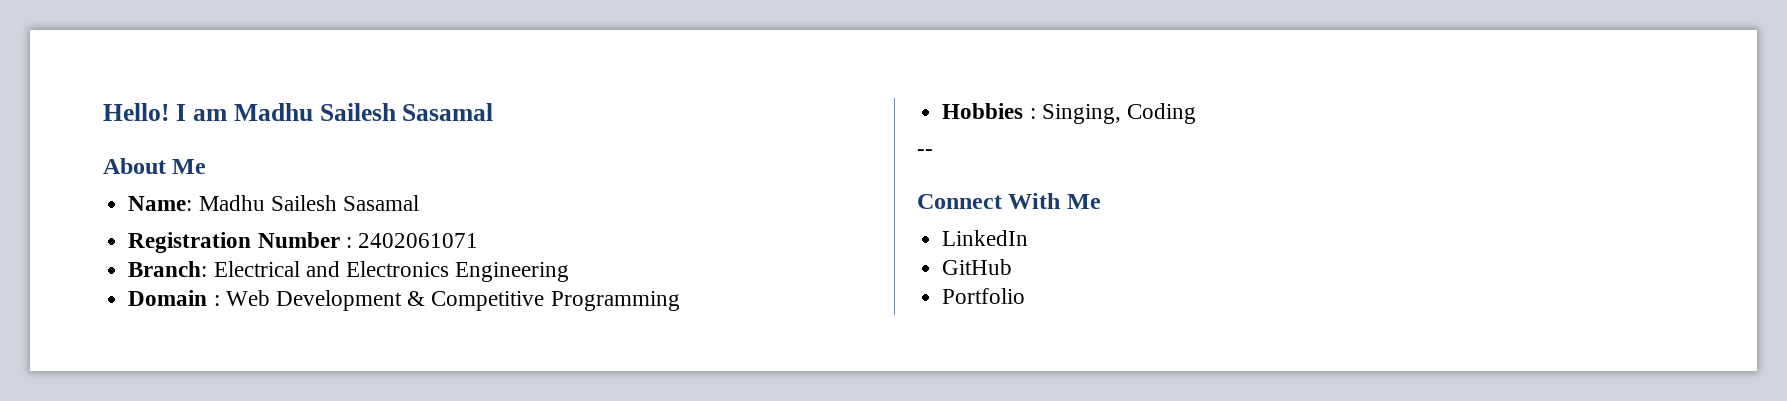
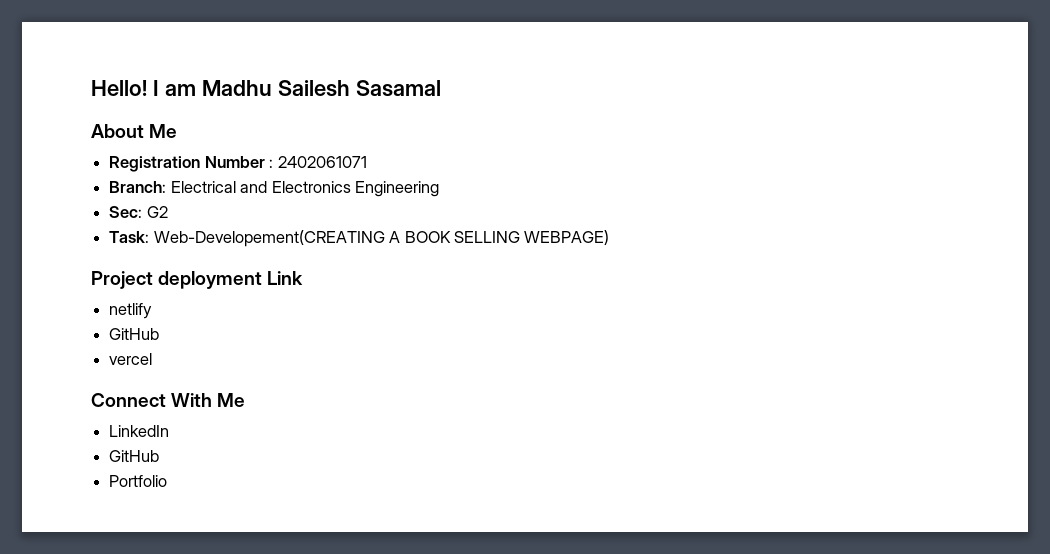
- Name: Madhu Sailesh Sasamal
- Domain : Web Development & Competitive Programming
- Hobbies : Singing, Coding
- --
+ Sec: G2
+ Task: Web-Developement(CREATING A BOOK SELLING WEBPAGE)
+ Project deployment Link
+ netlify
+ GitHub
+ vercel

